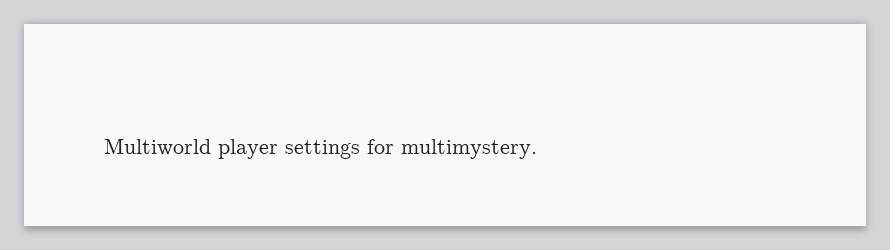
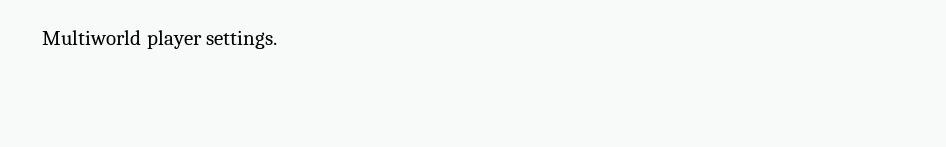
- Multiworld player settings for multimystery.
+ Multiworld player settings.

